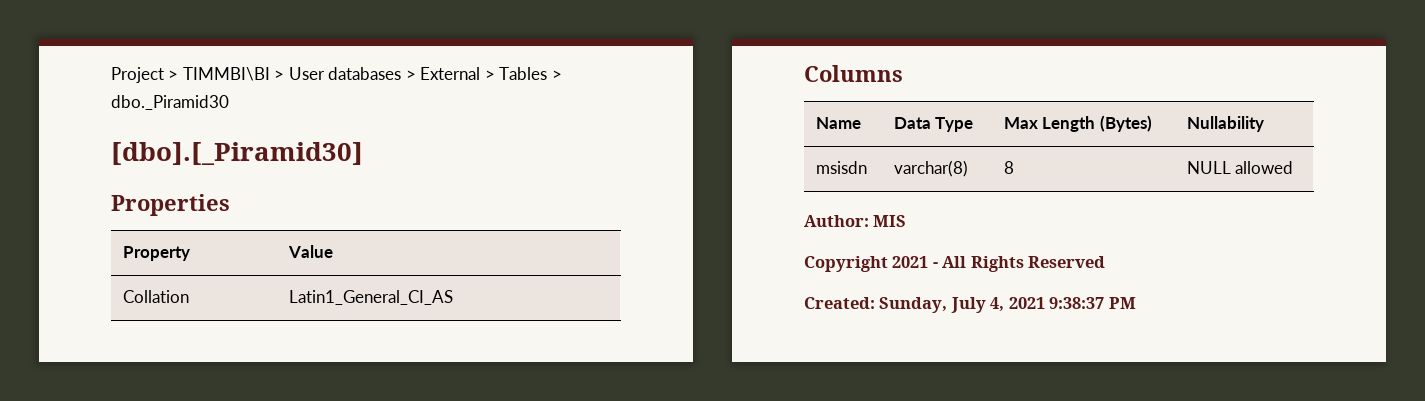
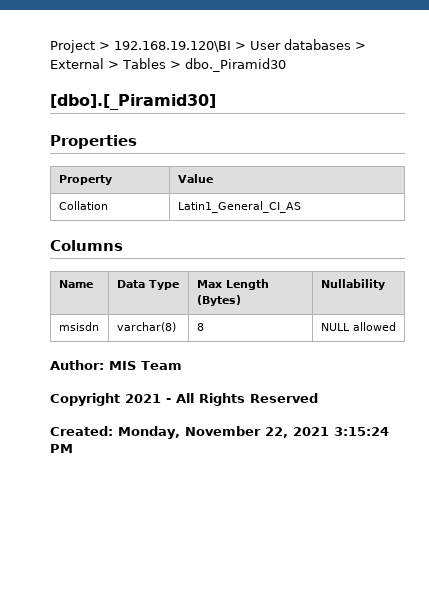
- Project > TIMMBI\BI > User databases > External > Tables > dbo._Piramid30
+ Project > 192.168.19.120\BI > User databases > External > Tables > dbo._Piramid30
- Author: MIS
+ Author: MIS Team
- Created: Sunday, July 4, 2021 9:38:37 PM
+ Created: Monday, November 22, 2021 3:15:24 PM

